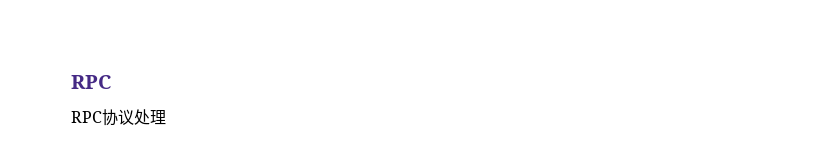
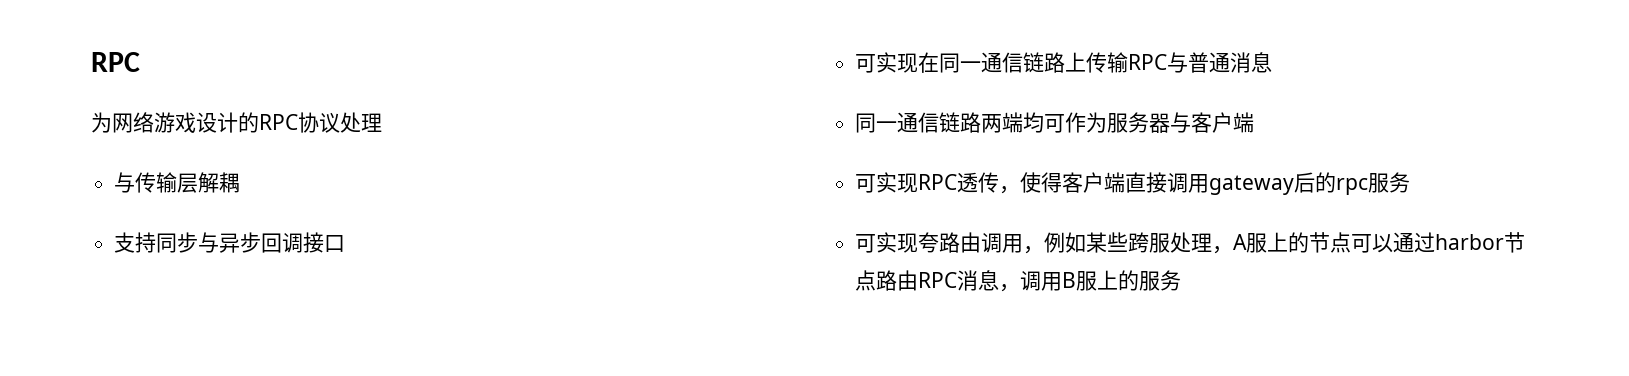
- RPC协议处理
+ 为网络游戏设计的RPC协议处理
+ 与传输层解耦
+ 支持同步与异步回调接口
+ 可实现在同一通信链路上传输RPC与普通消息
+ 同一通信链路两端均可作为服务器与客户端
+ 可实现RPC透传，使得客户端直接调用gateway后的rpc服务
+ 可实现夸路由调用，例如某些跨服处理，A服上的节点可以通过harbor节点路由RPC消息，调用B服上的服务

